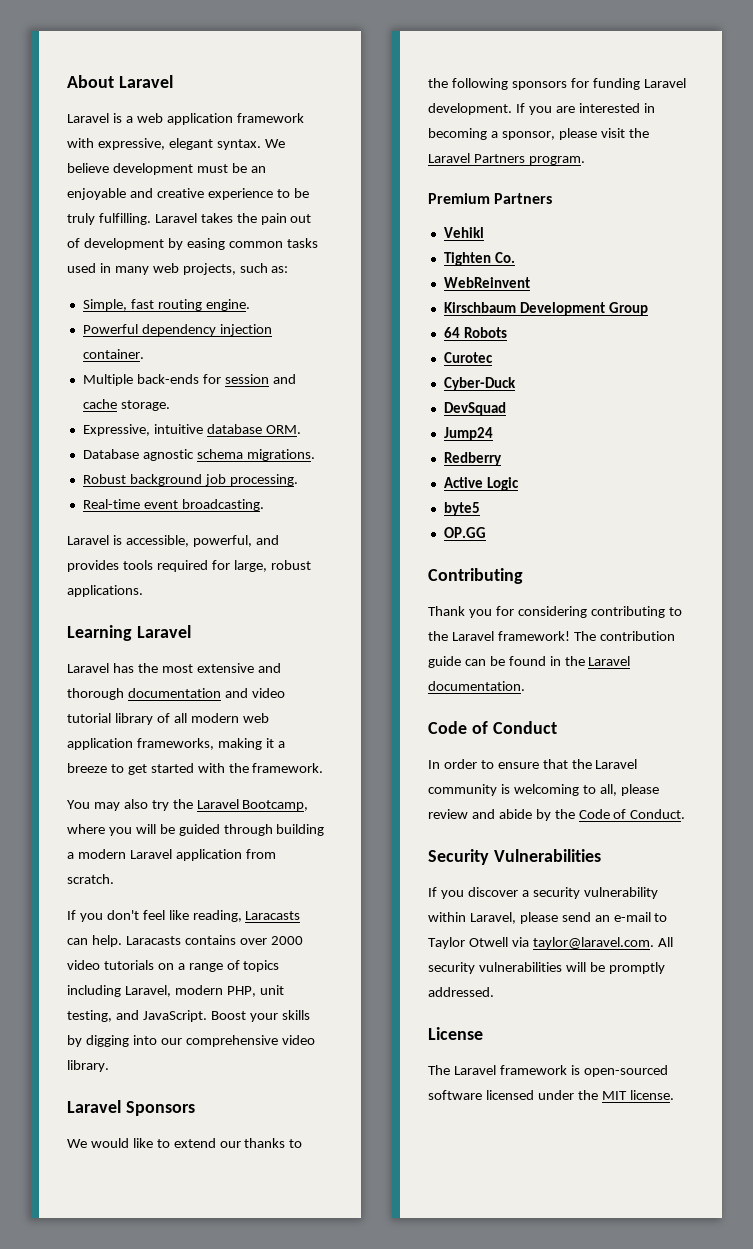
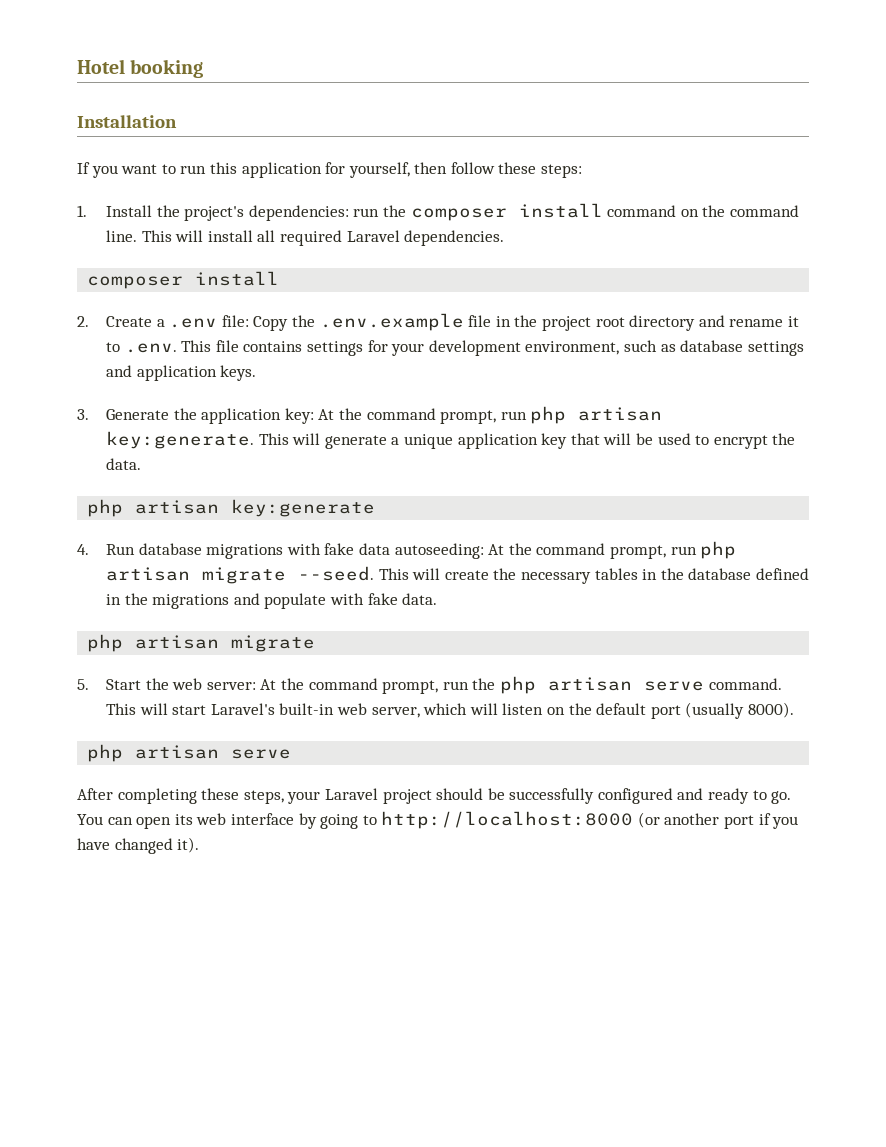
- About Laravel
- Laravel is a web application framework with expressive, elegant syntax. We believe development must be an enjoyable and creative experience to be truly fulfilling. Laravel takes the pain out of development by easing common tasks used in many web projects, such as:
- Simple, fast routing engine.
- Powerful dependency injection container.
- Multiple back-ends for session and cache storage.
- Expressive, intuitive database ORM.
- Database agnostic schema migrations.
- Robust background job processing.
- Real-time event broadcasting.
- Laravel is accessible, powerful, and provides tools required for large, robust applications.
- Learning Laravel
- Laravel has the most extensive and thorough documentation and video tutorial library of all modern web application frameworks, making it a breeze to get started with the framework.
- You may also try the Laravel Bootcamp, where you will be guided through building a modern Laravel application from scratch.
- If you don't feel like reading, Laracasts can help. Laracasts contains over 2000 video tutorials on a range of topics including Laravel, modern PHP, unit testing, and JavaScript. Boost your skills by digging into our comprehensive video library.
- Laravel Sponsors
- We would like to extend our thanks to the following sponsors for funding Laravel development. If you are interested in becoming a sponsor, please visit the Laravel Partners program.
- Premium Partners
- Vehikl
- Tighten Co.
- WebReinvent
- Kirschbaum Development Group
- 64 Robots
- Curotec
- Cyber-Duck
- DevSquad
- Jump24
- Redberry
- Active Logic
- byte5
- OP.GG
- Contributing
- Thank you for considering contributing to the Laravel framework! The contribution guide can be found in the Laravel documentation.
- Code of Conduct
- In order to ensure that the Laravel community is welcoming to all, please review and abide by the Code of Conduct.
- Security Vulnerabilities
- If you discover a security vulnerability within Laravel, please send an e-mail to Taylor Otwell via taylor@laravel.com. All security vulnerabilities will be promptly addressed.
- License
- The Laravel framework is open-sourced software licensed under the MIT license.
+ Hotel booking
+ Installation
+ If you want to run this application for yourself, then follow these steps:
+ 1. Install the project's dependencies: run the composer install command on the command line. This will install all required Laravel dependencies.
+ composer install
+ 2. Create a .env file: Copy the .env.example file in the project root directory and rename it to .env. This file contains settings for your development environment, such as database settings and application keys.
+ 3. Generate the application key: At the command prompt, run php artisan key:generate. This will generate a unique application key that will be used to encrypt the data.
+ php artisan key:generate
+ 4. Run database migrations with fake data autoseeding: At the command prompt, run php artisan migrate --seed. This will create the necessary tables in the database defined in the migrations and populate with fake data.
+ php artisan migrate
+ 5. Start the web server: At the command prompt, run the php artisan serve command. This will start Laravel's built-in web server, which will listen on the default port (usually 8000).
+ php artisan serve
+ After completing these steps, your Laravel project should be successfully configured and ready to go. You can open its web interface by going to http://localhost:8000 (or another port if you have changed it).

